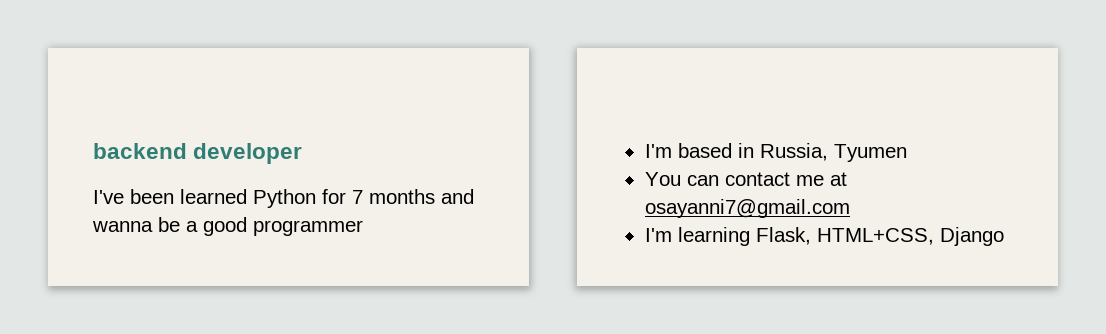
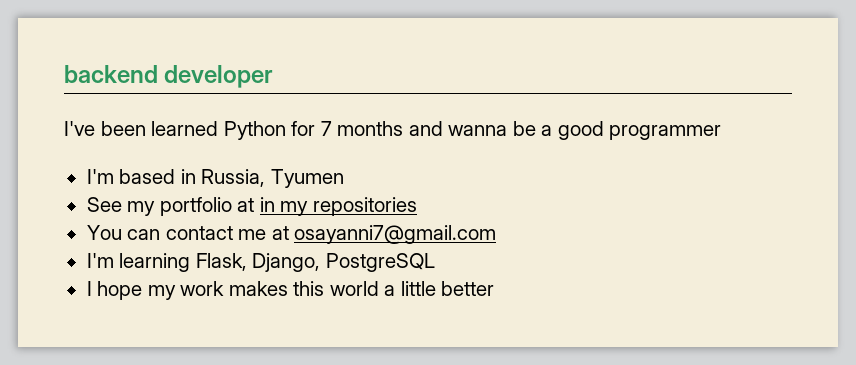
+ See my portfolio at in my repositories
- I'm learning Flask, HTML+CSS, Django
+ I'm learning Flask, Django, PostgreSQL
+ I hope my work makes this world a little better

